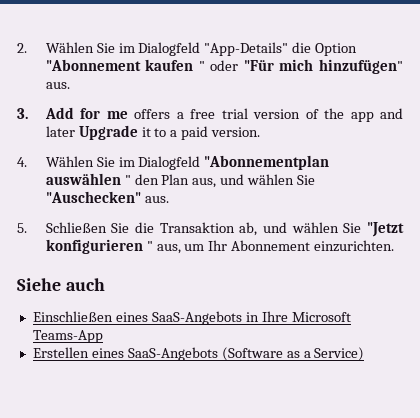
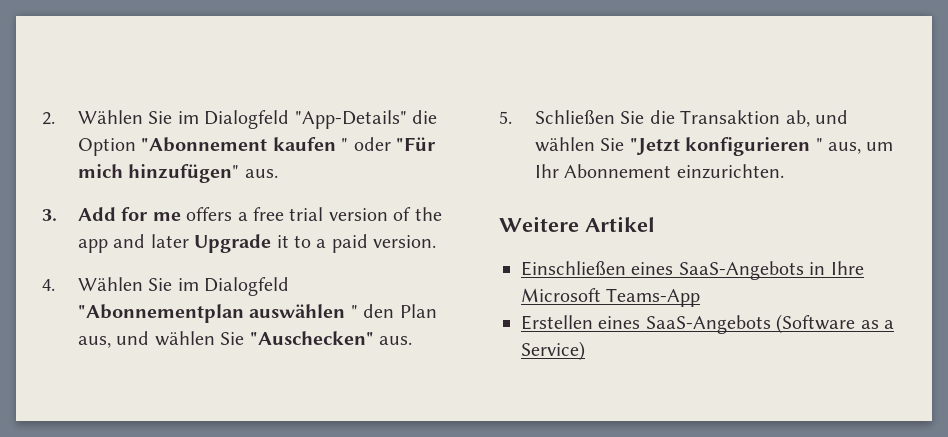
- Siehe auch
+ Weitere Artikel

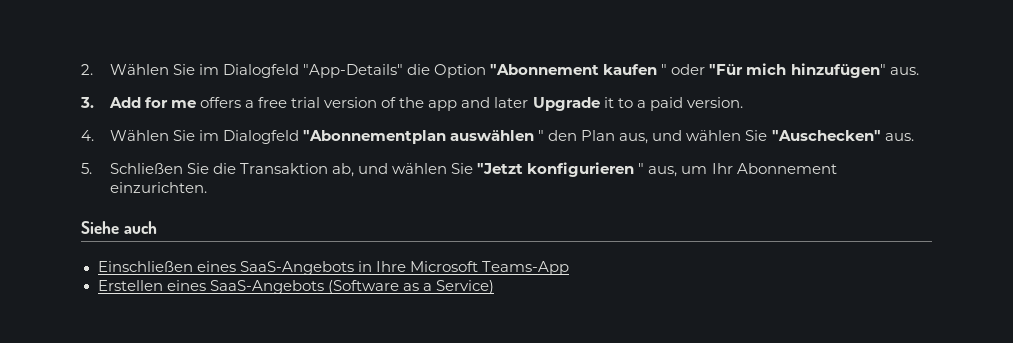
- Weitere Artikel
+ Siehe auch

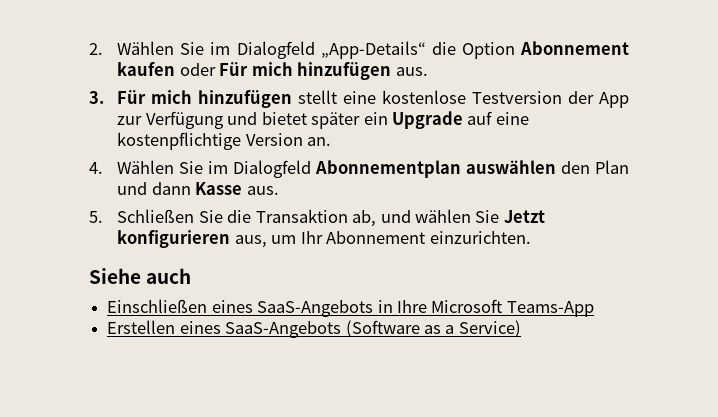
- 2. Wählen Sie im Dialogfeld "App-Details" die Option "Abonnement kaufen " oder "Für mich hinzufügen" aus.
- 3. Add for me offers a free trial version of the app and later Upgrade it to a paid version.
+ 2. Wählen Sie im Dialogfeld „App-Details“ die Option Abonnement kaufen oder Für mich hinzufügen aus.
+ 3. Für mich hinzufügen stellt eine kostenlose Testversion der App zur Verfügung und bietet später ein Upgrade auf eine kostenpflichtige Version an.
- 4. Wählen Sie im Dialogfeld "Abonnementplan auswählen " den Plan aus, und wählen Sie "Auschecken" aus.
+ 4. Wählen Sie im Dialogfeld Abonnementplan auswählen den Plan und dann Kasse aus.
- 5. Schließen Sie die Transaktion ab, und wählen Sie "Jetzt konfigurieren " aus, um Ihr Abonnement einzurichten.
+ 5. Schließen Sie die Transaktion ab, und wählen Sie Jetzt konfigurieren aus, um Ihr Abonnement einzurichten.

